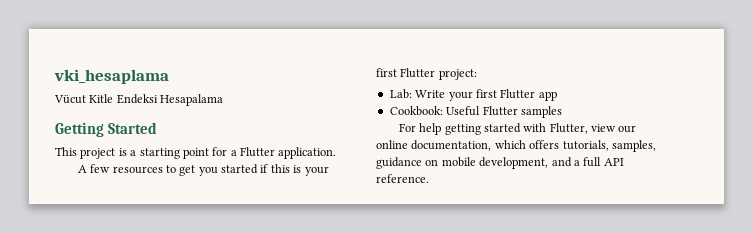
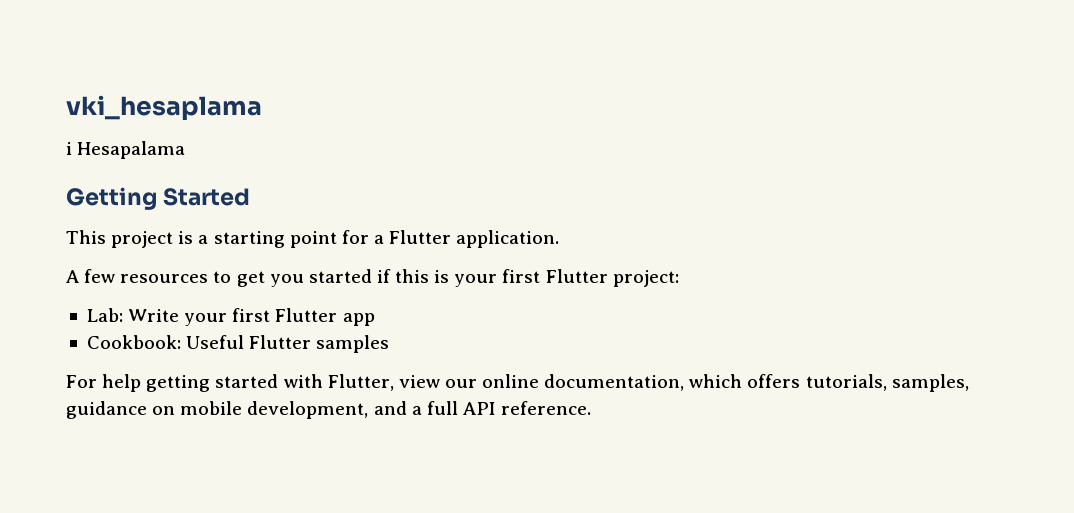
- Vücut Kitle Endeksi Hesapalama
+ i Hesapalama

